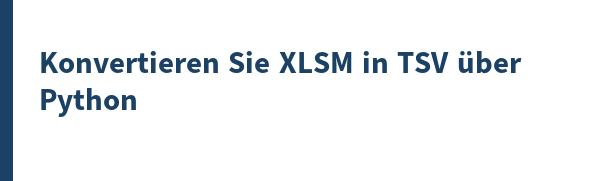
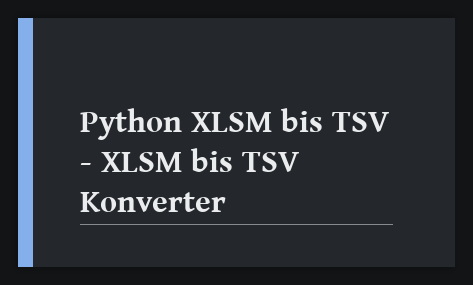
- Konvertieren Sie XLSM in TSV über Python
+ Python XLSM bis TSV - XLSM bis TSV Konverter

